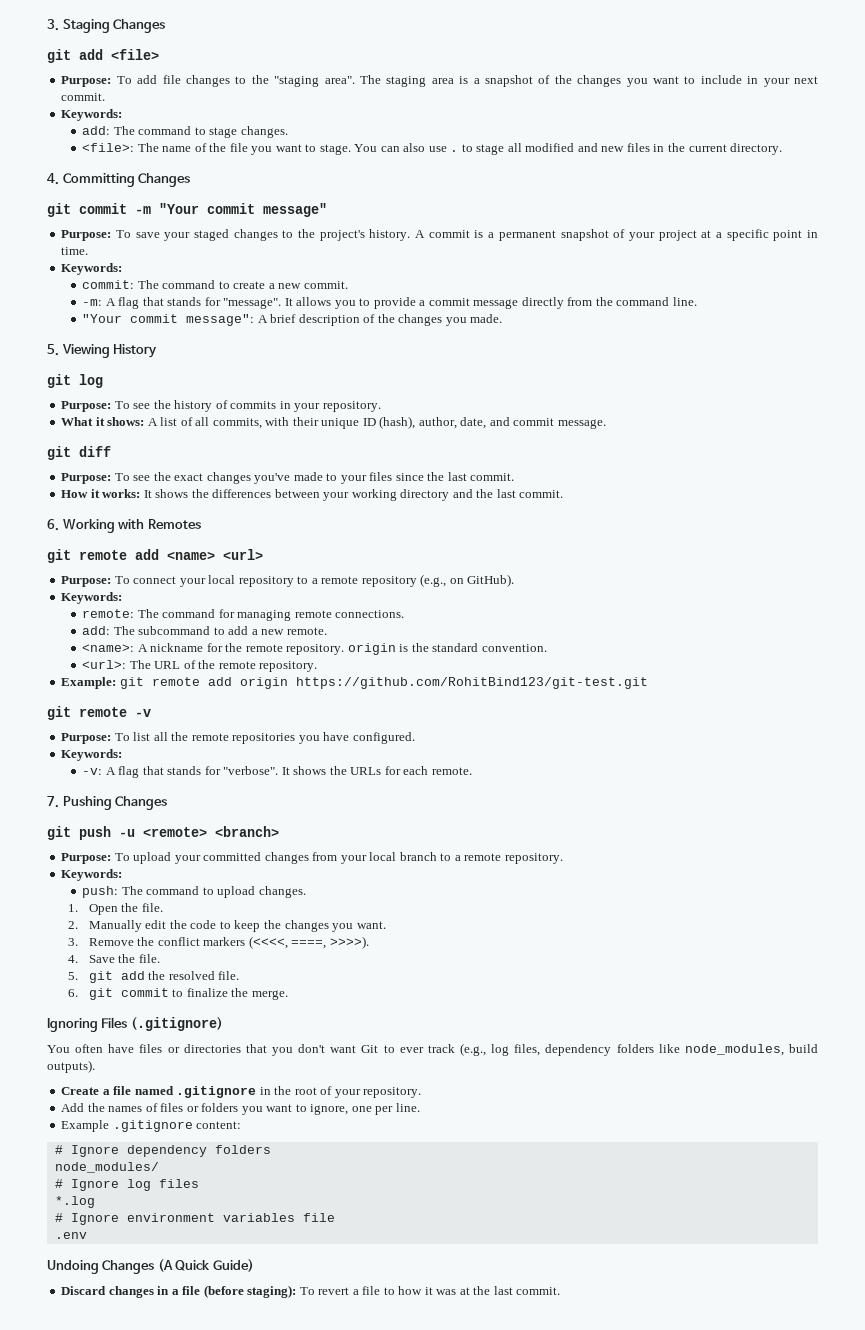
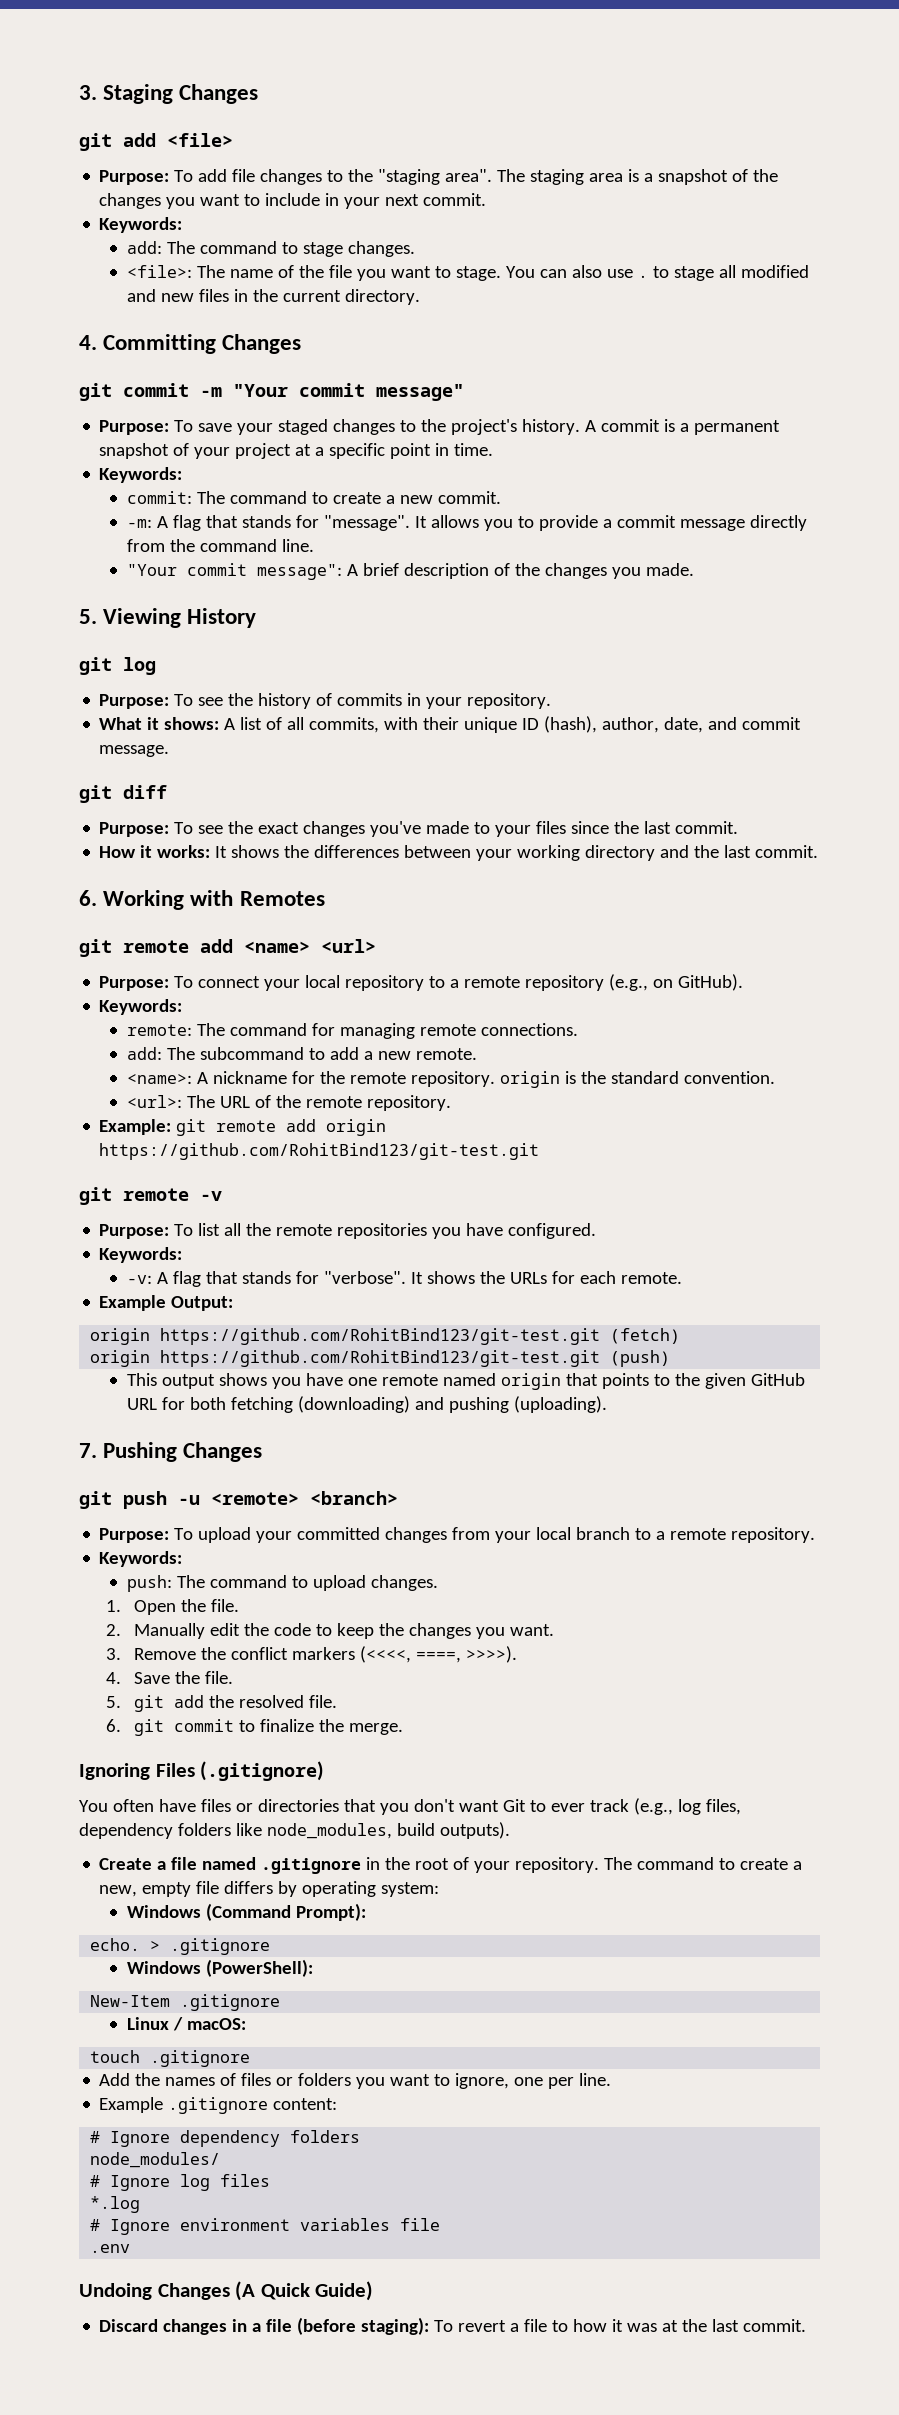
+ Example Output:
+ origin https://github.com/RohitBind123/git-test.git (fetch)
+ origin https://github.com/RohitBind123/git-test.git (push)
+ This output shows you have one remote named origin that points to the given GitHub URL for both fetching (downloading) and pushing (uploading).
+ The command to create a new, empty file differs by operating system:
+ Windows (Command Prompt):
+ echo. > .gitignore
+ Windows (PowerShell):
+ New-Item .gitignore
+ Linux / macOS:
+ touch .gitignore

